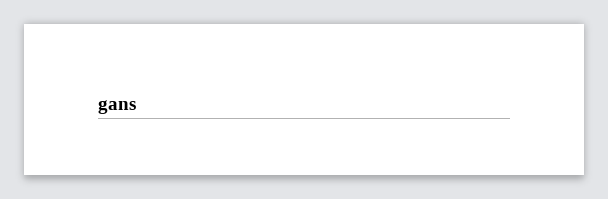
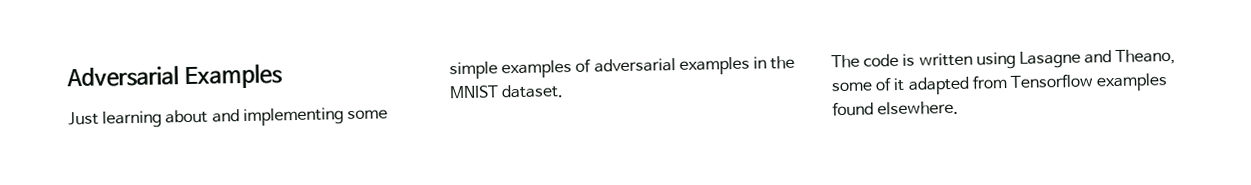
- gans
+ Adversarial Examples
+ Just learning about and implementing some simple examples of adversarial examples in the MNIST dataset.
+ The code is written using Lasagne and Theano, some of it adapted from Tensorflow examples found elsewhere.

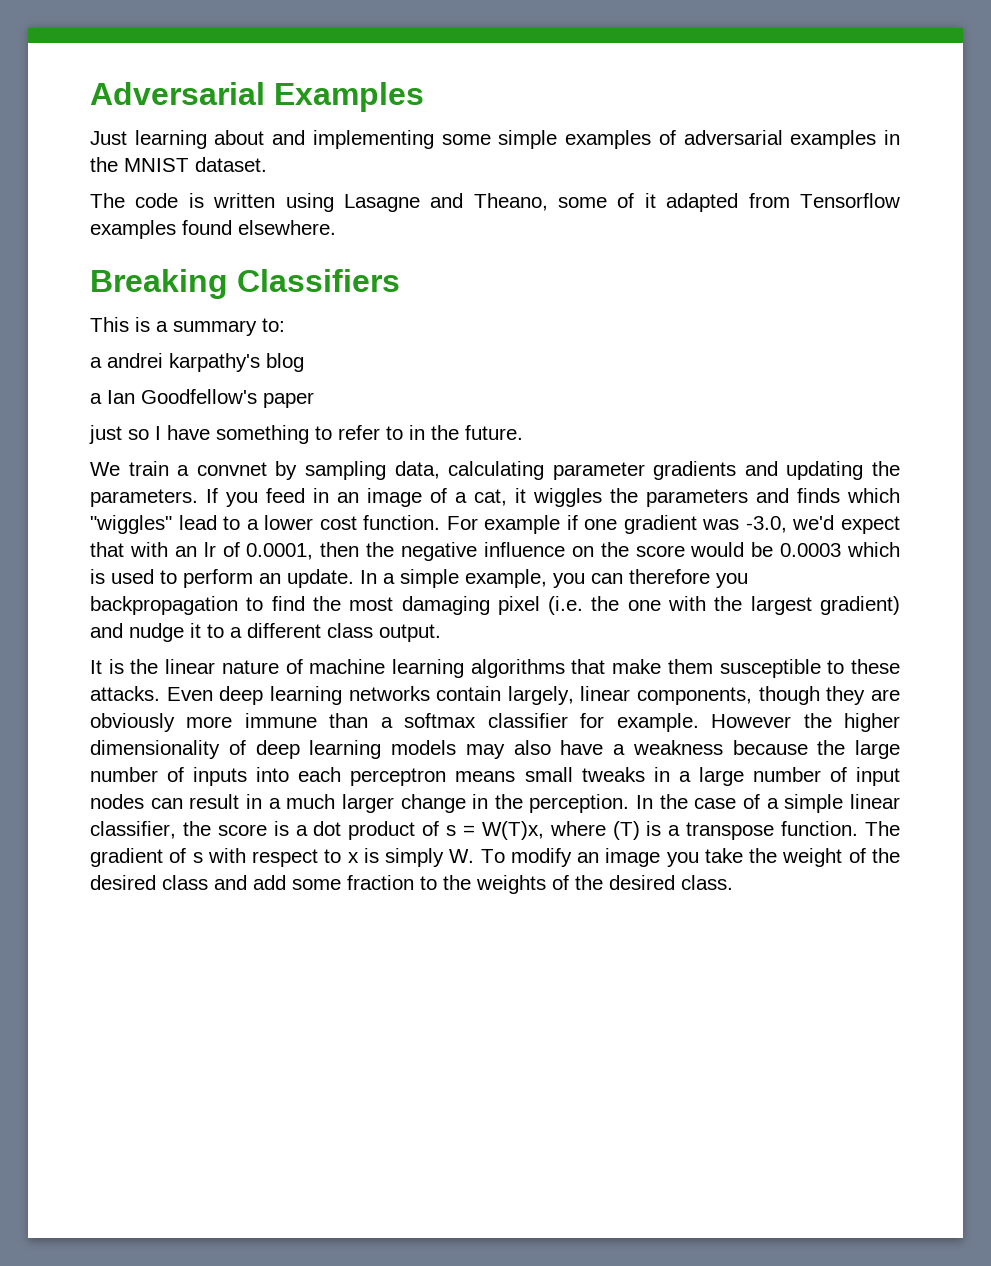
+ Breaking Classifiers
+ This is a summary to:
+ a andrei karpathy's blog
+ a Ian Goodfellow's paper
+ just so I have something to refer to in the future.
+ We train a convnet by sampling data, calculating parameter gradients and updating the parameters. If you feed in an image of a cat, it wiggles the parameters and finds which "wiggles" lead to a lower cost function. For example if one gradient was -3.0, we'd expect that with an lr of 0.0001, then the negative influence on the score would be 0.0003 which is used to perform an update. In a simple example, you can therefore you backpropagation to find the most damaging pixel (i.e. the one with the largest gradient) and nudge it to a different class output.
+ It is the linear nature of machine learning algorithms that make them susceptible to these attacks. Even deep learning networks contain largely, linear components, though they are obviously more immune than a softmax classifier for example. However the higher dimensionality of deep learning models may also have a weakness because the large number of inputs into each perceptron means small tweaks in a large number of input nodes can result in a much larger change in the perception. In the case of a simple linear classifier, the score is a dot product of s = W(T)x, where (T) is a transpose function. The gradient of s with respect to x is simply W. To modify an image you take the weight of the desired class and add some fraction to the weights of the desired class.

